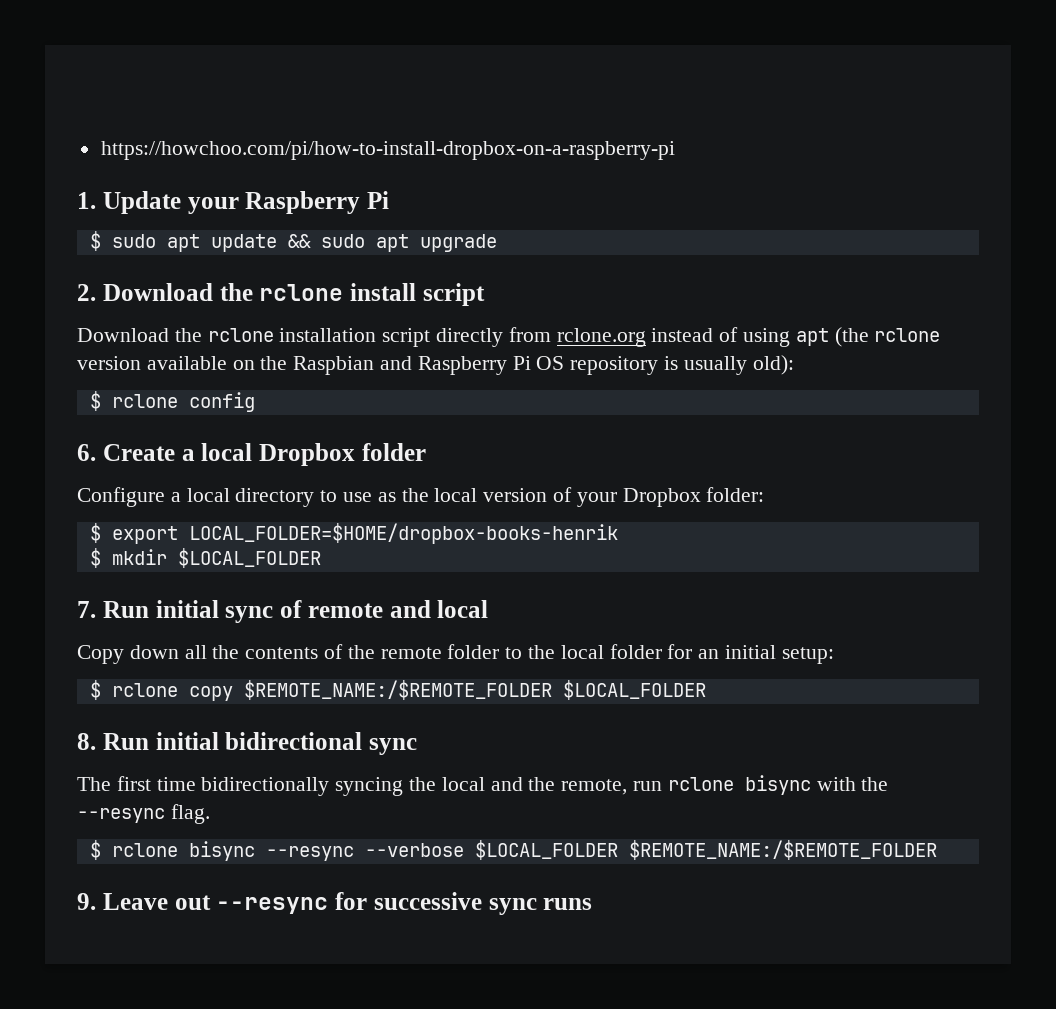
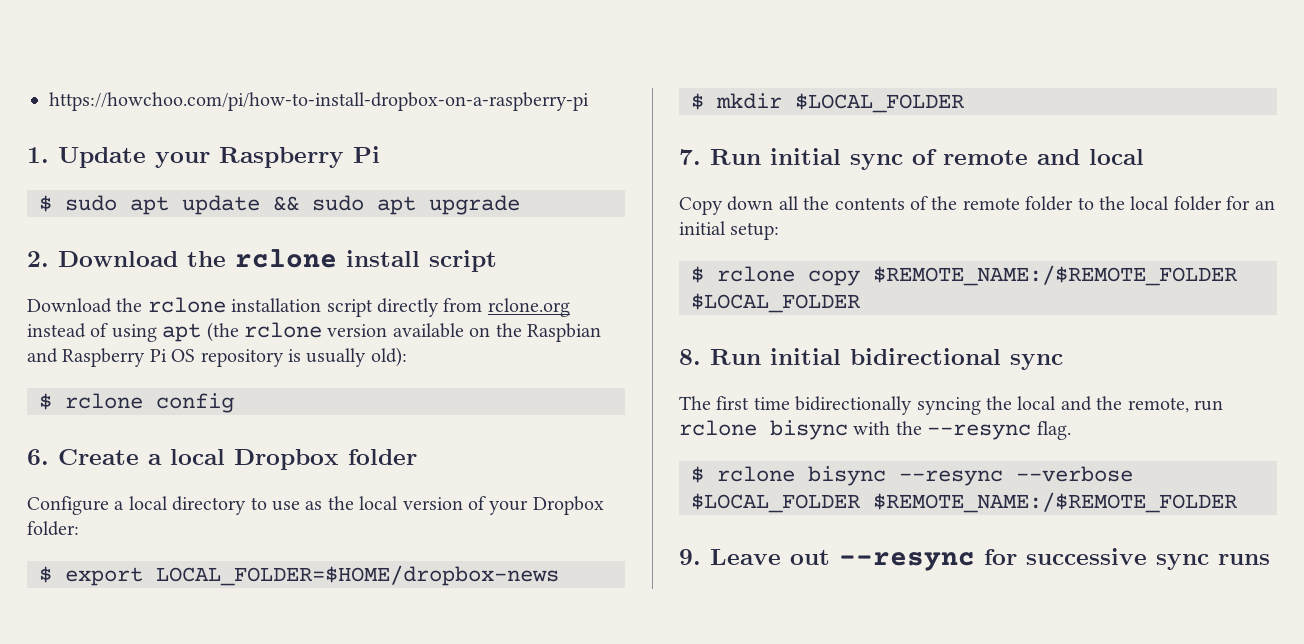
- $ export LOCAL_FOLDER=$HOME/dropbox-books-henrik
+ $ export LOCAL_FOLDER=$HOME/dropbox-news

